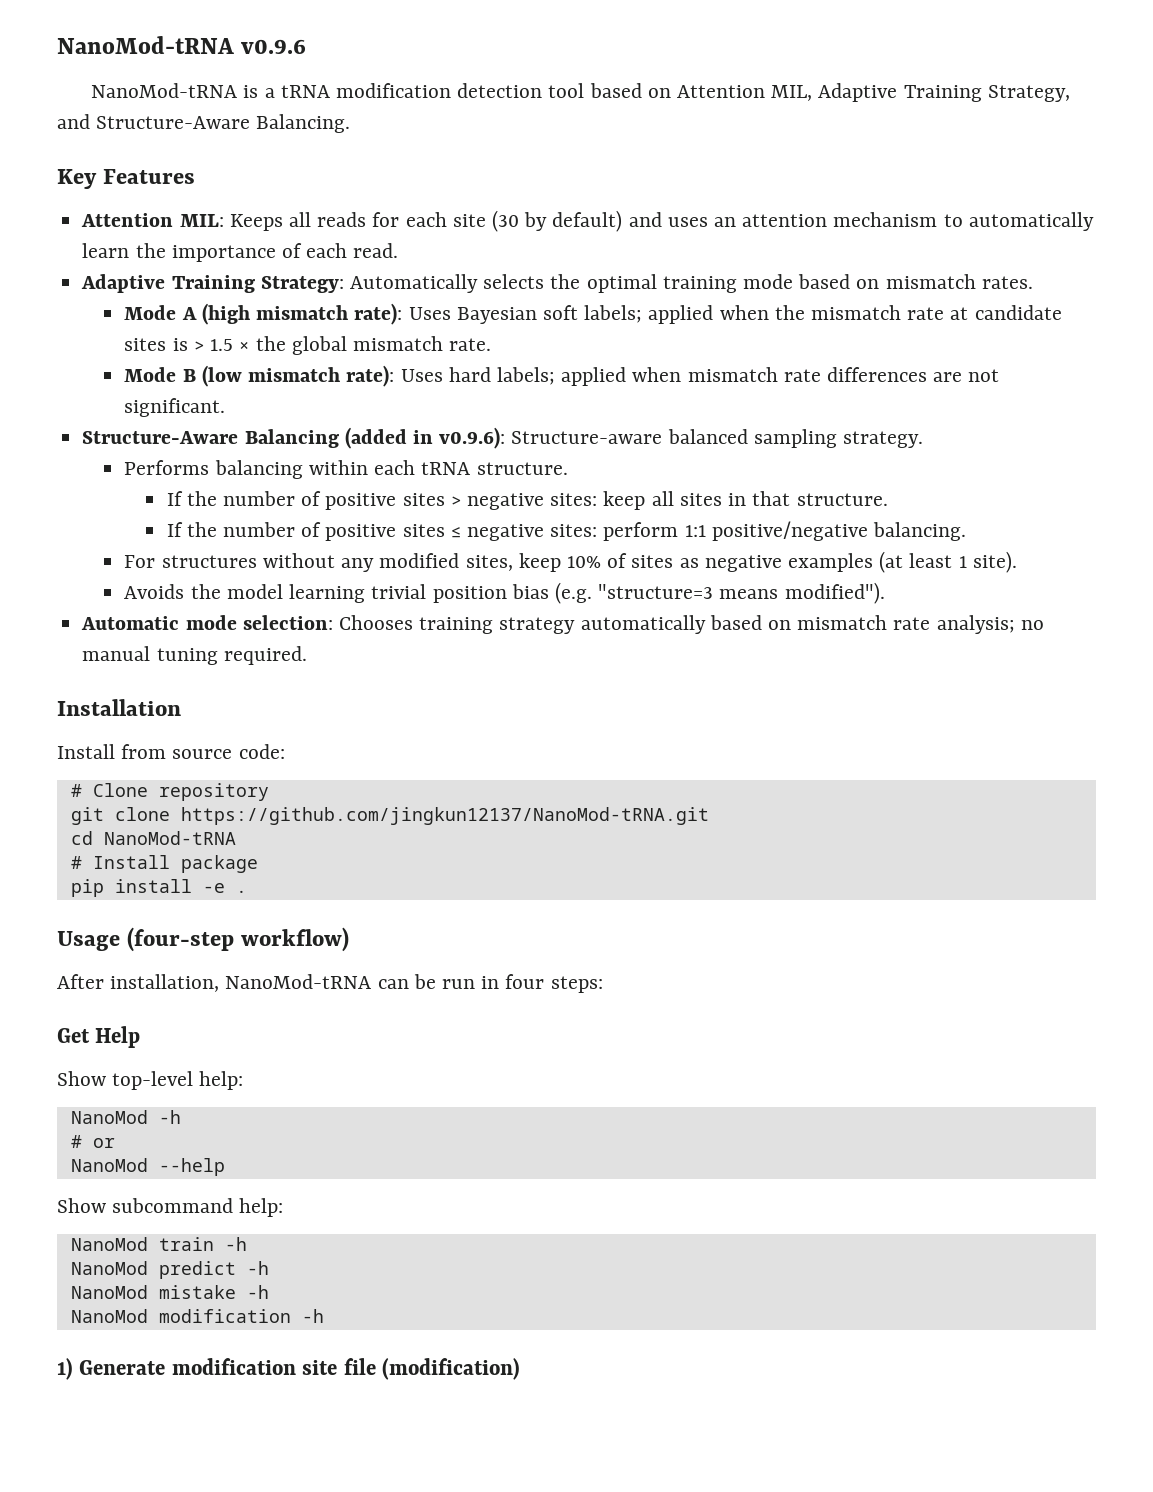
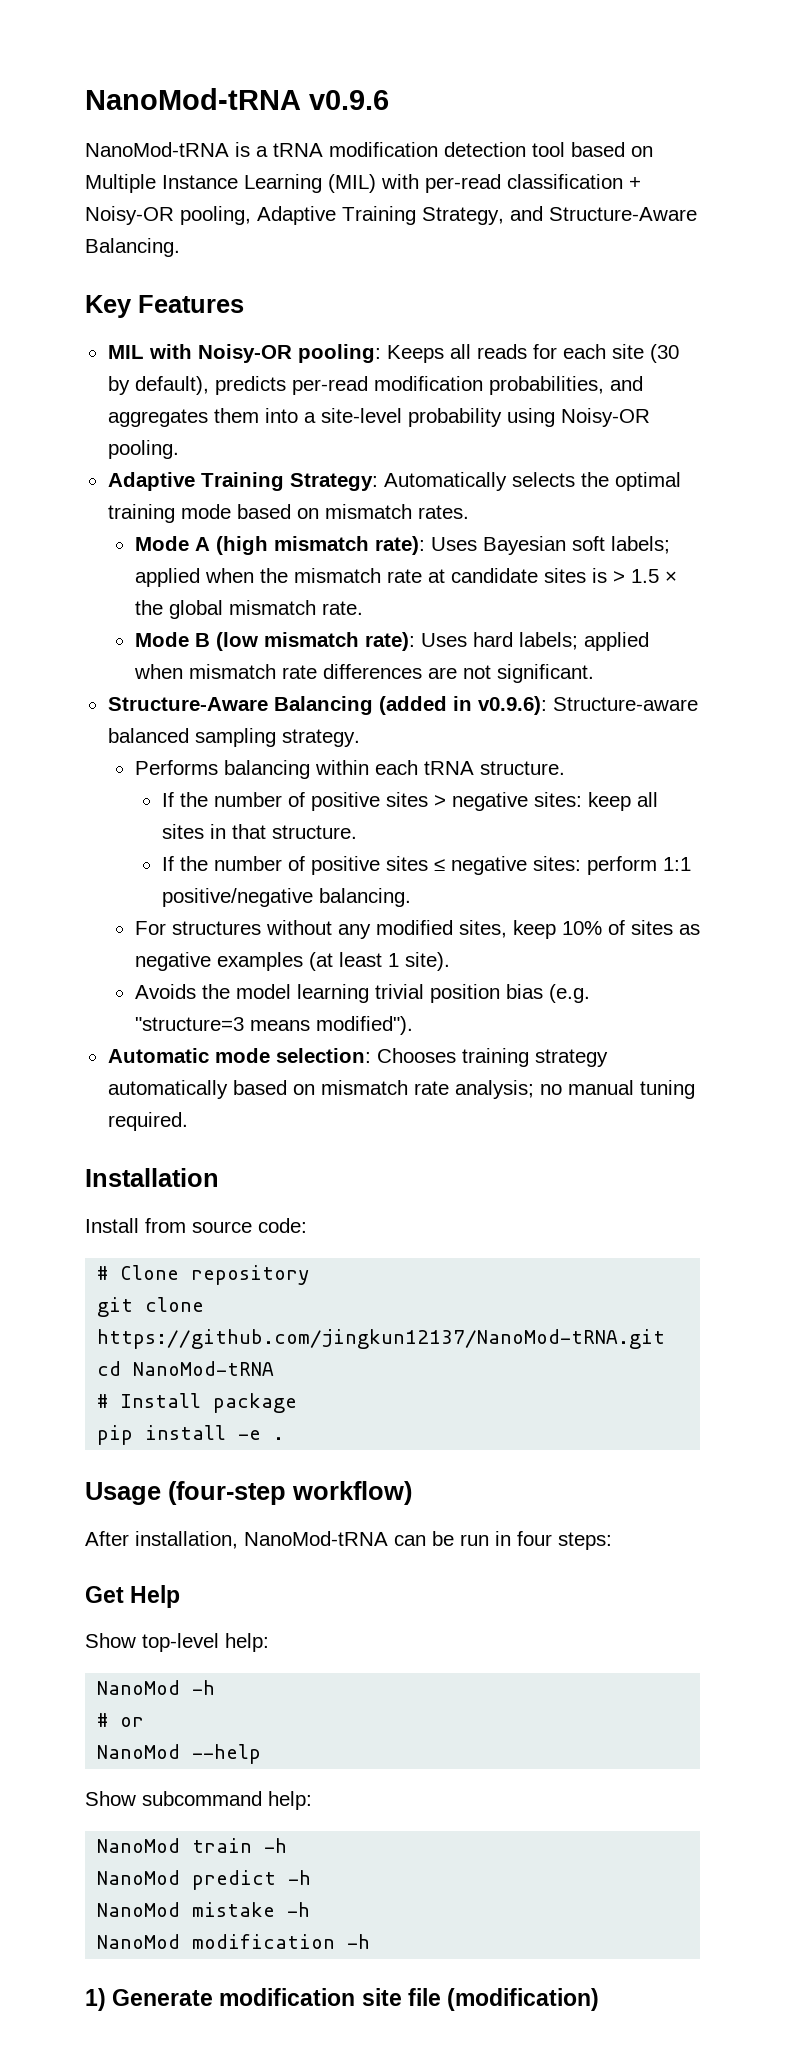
- NanoMod-tRNA is a tRNA modification detection tool based on Attention MIL, Adaptive Training Strategy, and Structure-Aware Balancing.
+ NanoMod-tRNA is a tRNA modification detection tool based on Multiple Instance Learning (MIL) with per-read classification + Noisy-OR pooling, Adaptive Training Strategy, and Structure-Aware Balancing.
- Attention MIL: Keeps all reads for each site (30 by default) and uses an attention mechanism to automatically learn the importance of each read.
+ MIL with Noisy-OR pooling: Keeps all reads for each site (30 by default), predicts per-read modification probabilities, and aggregates them into a site-level probability using Noisy-OR pooling.

